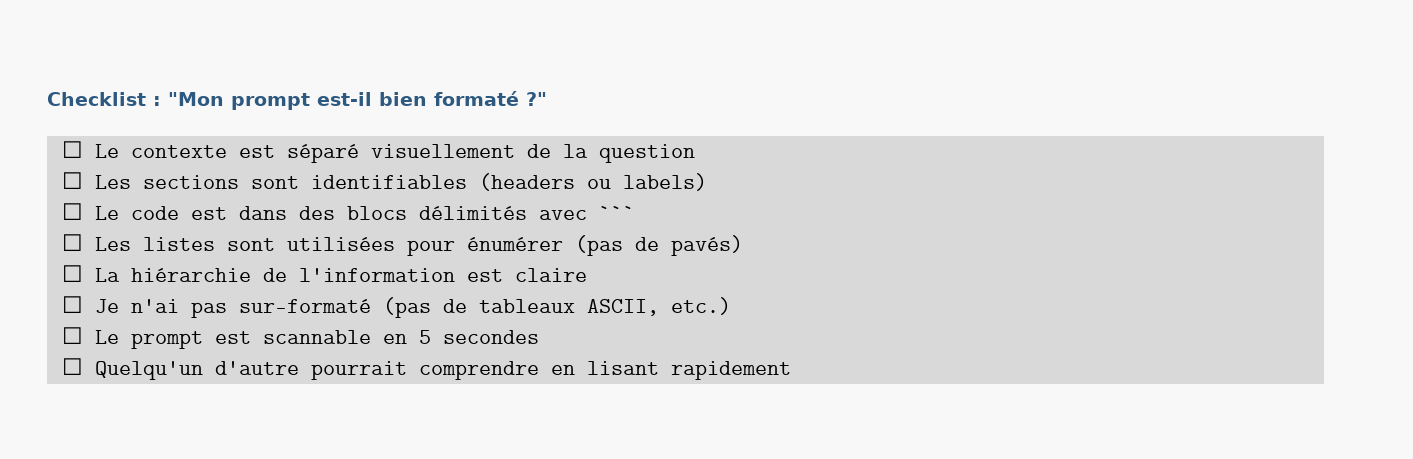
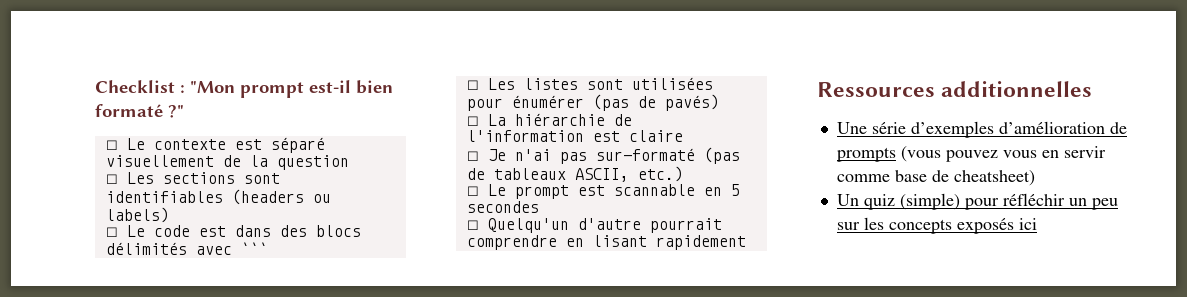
+ Ressources additionnelles
+ Une série d’exemples d’amélioration de prompts (vous pouvez vous en servir comme base de cheatsheet)
+ Un quiz (simple) pour réfléchir un peu sur les concepts exposés ici

